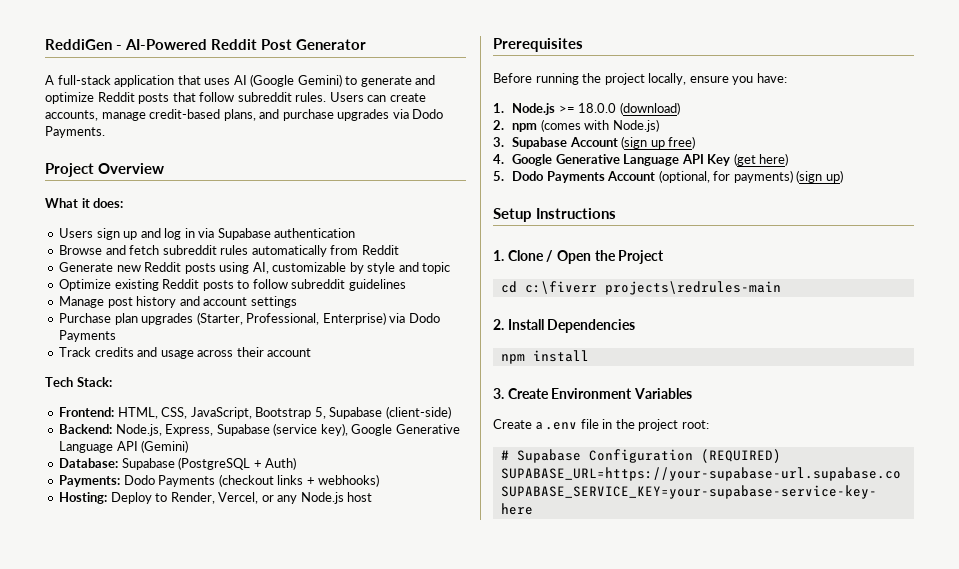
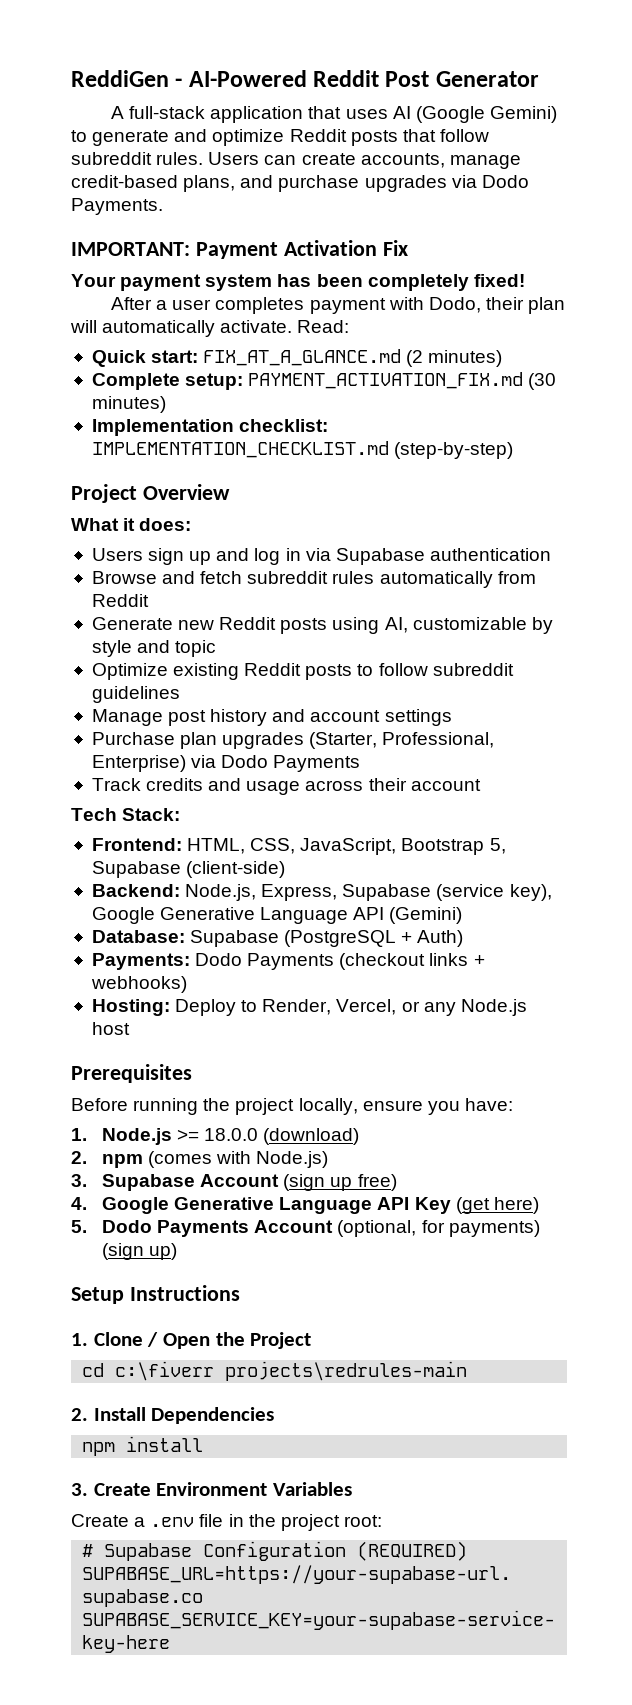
+ IMPORTANT: Payment Activation Fix
+ Your payment system has been completely fixed!
+ After a user completes payment with Dodo, their plan will automatically activate. Read:
+ Quick start: FIX_AT_A_GLANCE.md (2 minutes)
+ Complete setup: PAYMENT_ACTIVATION_FIX.md (30 minutes)
+ Implementation checklist: IMPLEMENTATION_CHECKLIST.md (step-by-step)

